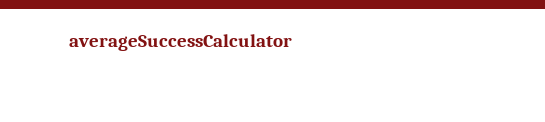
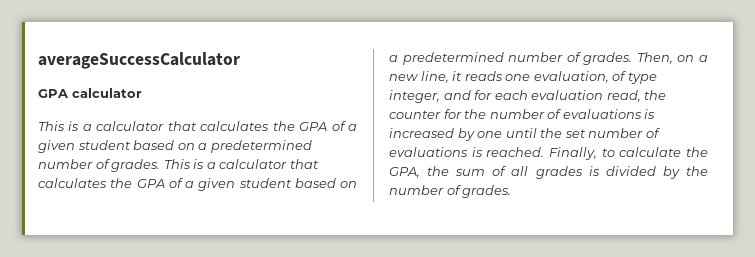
+ GPA calculator
+ This is a calculator that calculates the GPA of a given student based on a predetermined number of grades. This is a calculator that calculates the GPA of a given student based on a predetermined number of grades. Then, on a new line, it reads one evaluation, of type integer, and for each evaluation read, the counter for the number of evaluations is increased by one until the set number of evaluations is reached. Finally, to calculate the GPA, the sum of all grades is divided by the number of grades.

